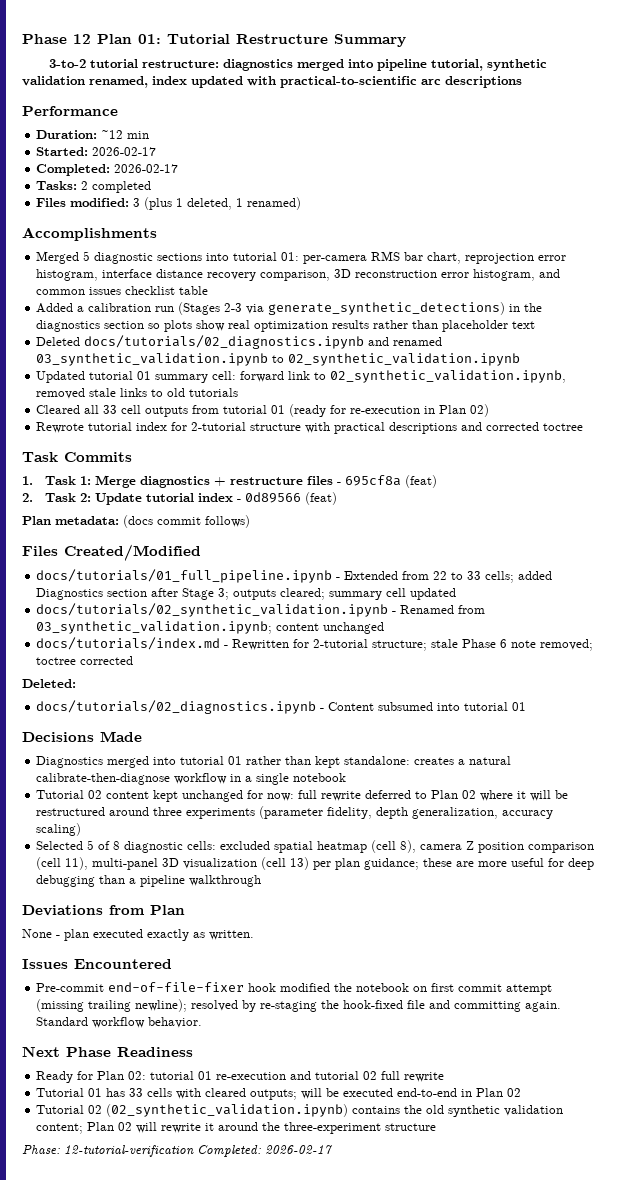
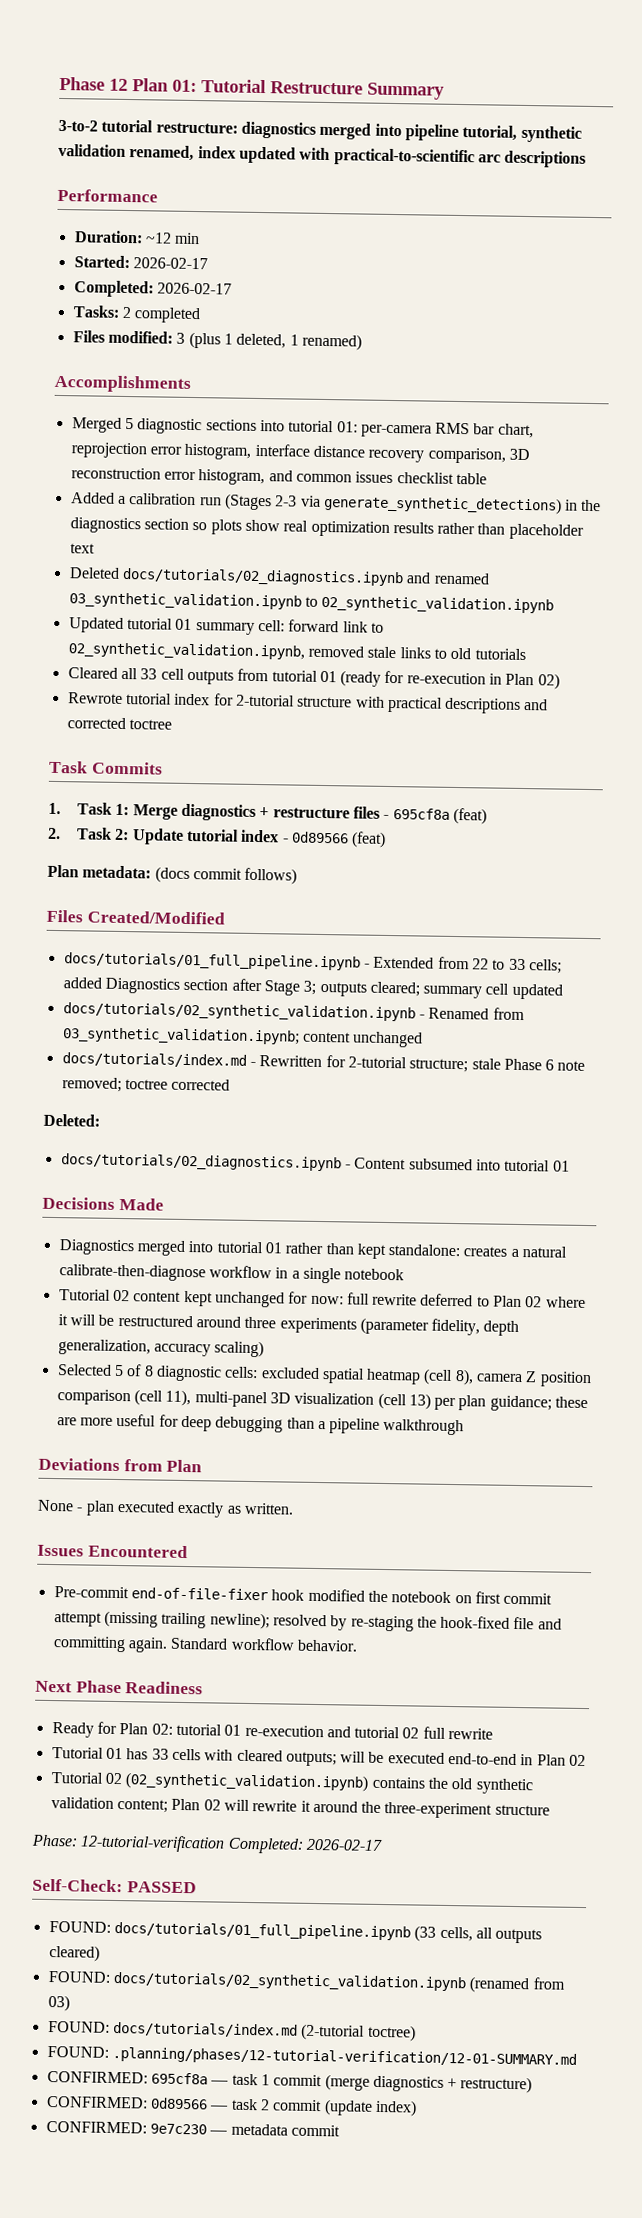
+ Self-Check: PASSED
+ FOUND: docs/tutorials/01_full_pipeline.ipynb (33 cells, all outputs cleared)
+ FOUND: docs/tutorials/02_synthetic_validation.ipynb (renamed from 03)
+ FOUND: docs/tutorials/index.md (2-tutorial toctree)
+ FOUND: .planning/phases/12-tutorial-verification/12-01-SUMMARY.md
+ CONFIRMED: 695cf8a — task 1 commit (merge diagnostics + restructure)
+ CONFIRMED: 0d89566 — task 2 commit (update index)
+ CONFIRMED: 9e7c230 — metadata commit

